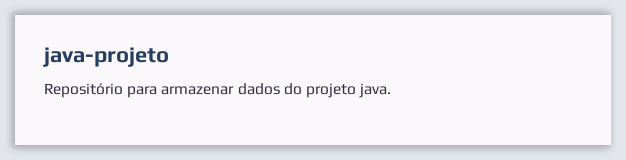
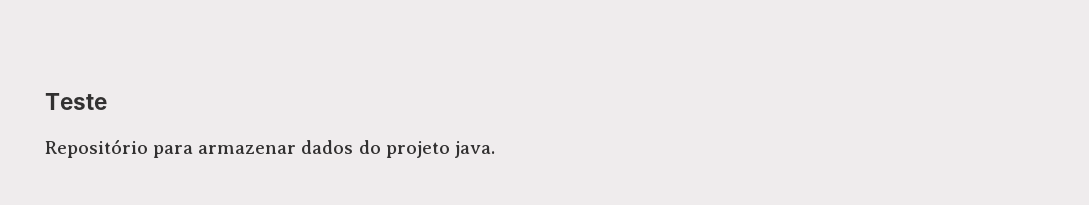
- java-projeto
+ Teste

